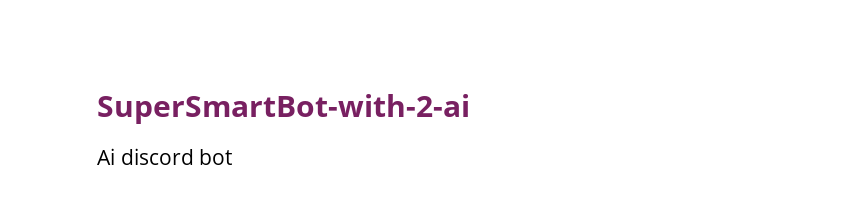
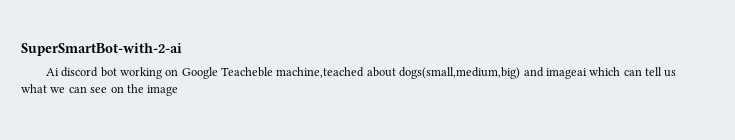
- Ai discord bot
+ Ai discord bot working on Google Teacheble machine,teached about dogs(small,medium,big) and imageai which can tell us what we can see on the image

